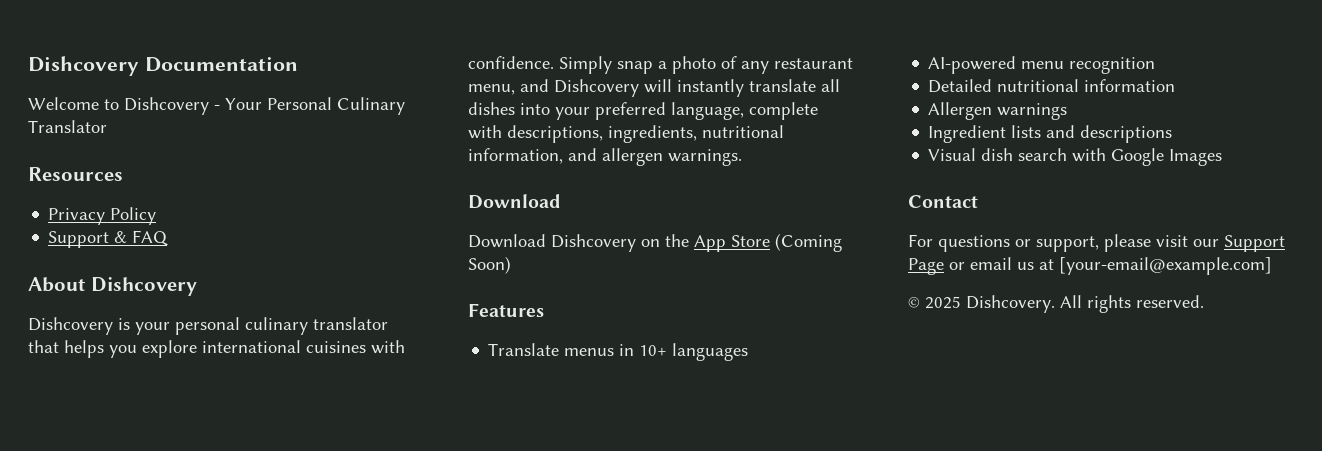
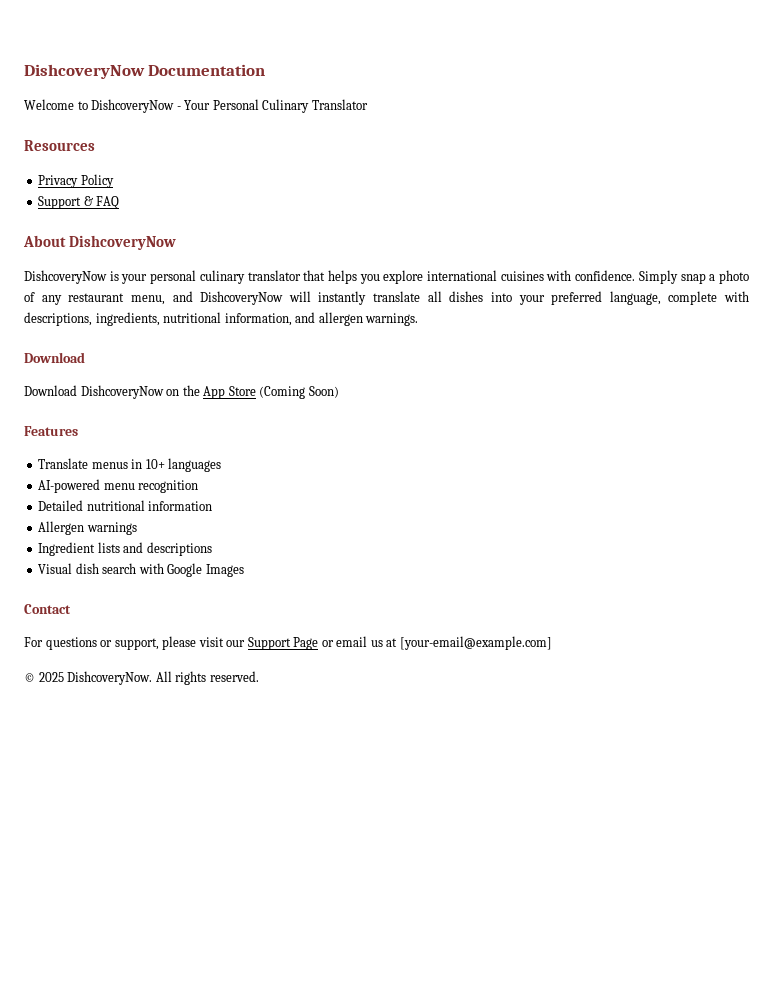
- Dishcovery Documentation
+ DishcoveryNow Documentation
- Welcome to Dishcovery - Your Personal Culinary Translator
+ Welcome to DishcoveryNow - Your Personal Culinary Translator
- About Dishcovery
- Dishcovery is your personal culinary translator that helps you explore international cuisines with confidence.
+ About DishcoveryNow
+ DishcoveryNow is your personal culinary translator that helps you explore international cuisines with confidence.
- Simply snap a photo of any restaurant menu, and Dishcovery will instantly translate all dishes into your preferred language, complete with descriptions, ingredients, nutritional information, and allergen warnings.
+ Simply snap a photo of any restaurant menu, and DishcoveryNow will instantly translate all dishes into your preferred language, complete with descriptions, ingredients, nutritional information, and allergen warnings.
- Download Dishcovery on the App Store (Coming Soon)
+ Download DishcoveryNow on the App Store (Coming Soon)
- © 2025 Dishcovery.
+ © 2025 DishcoveryNow.

